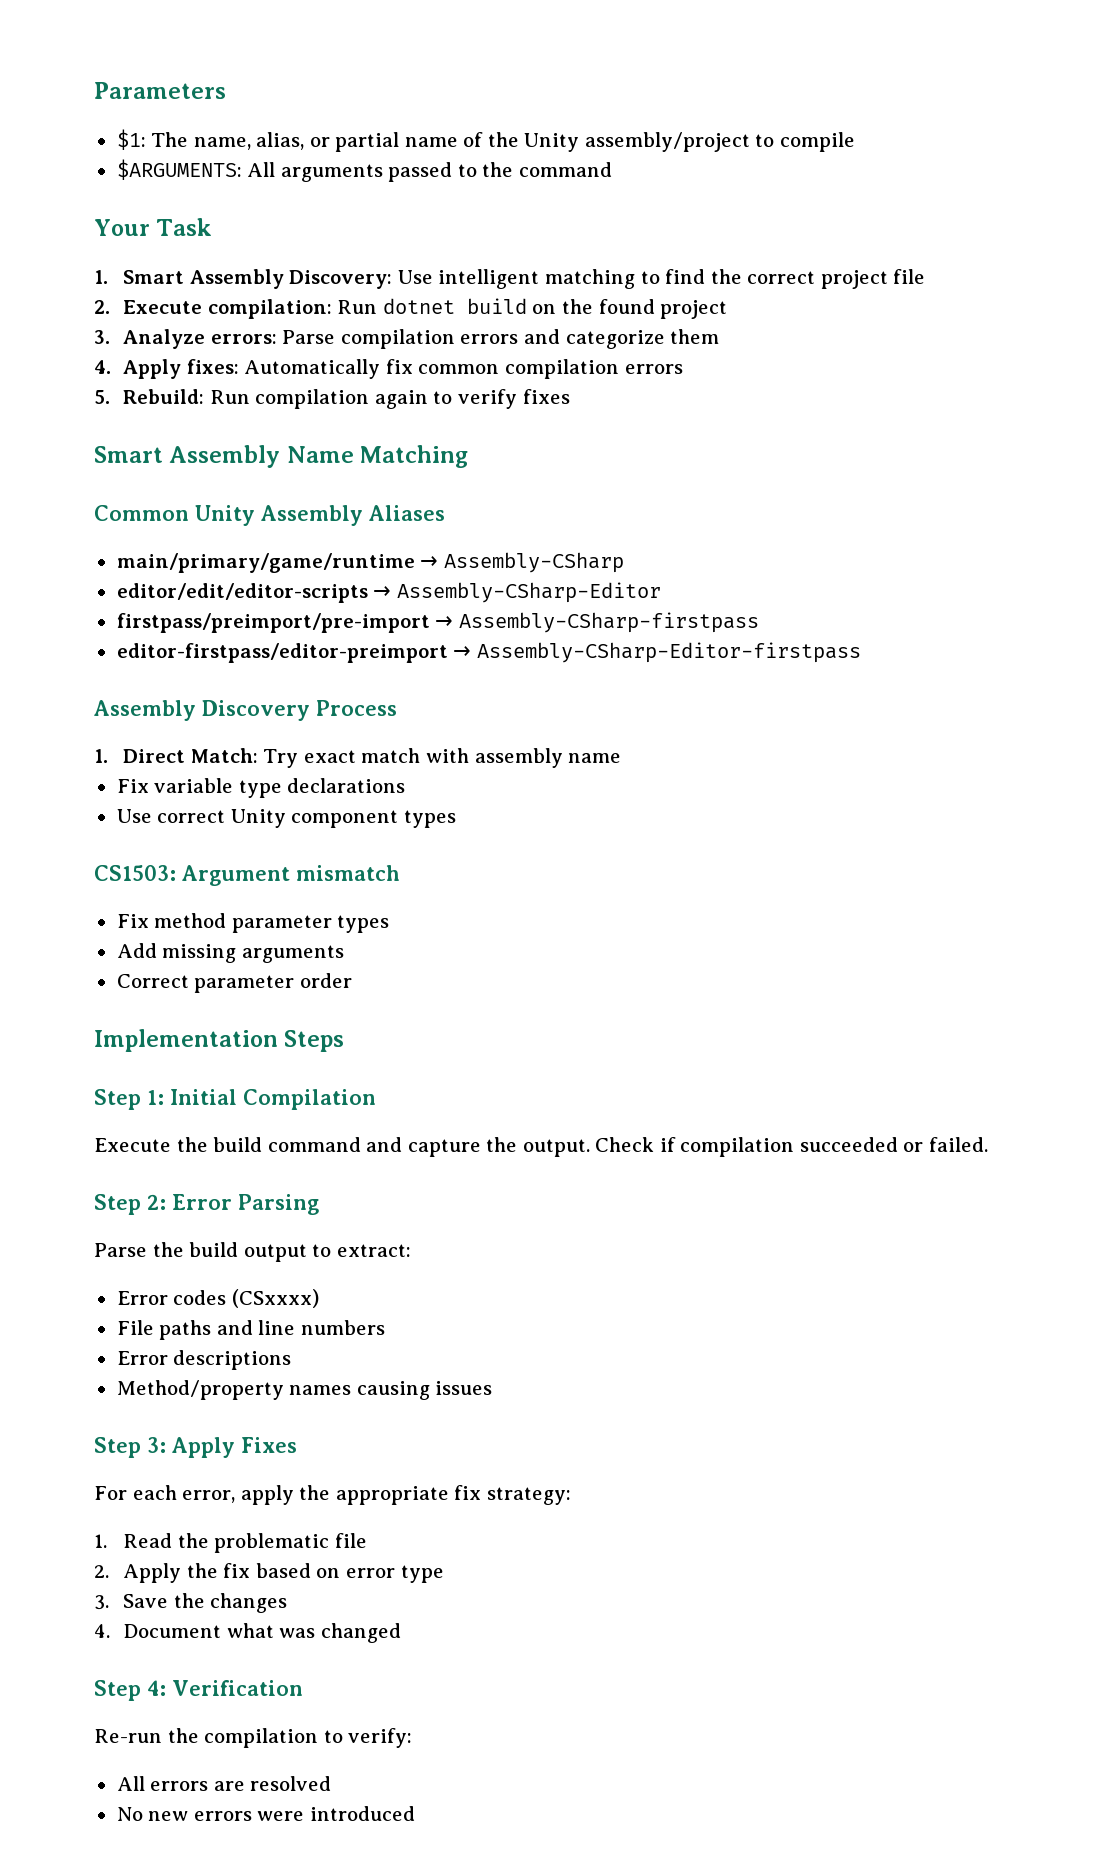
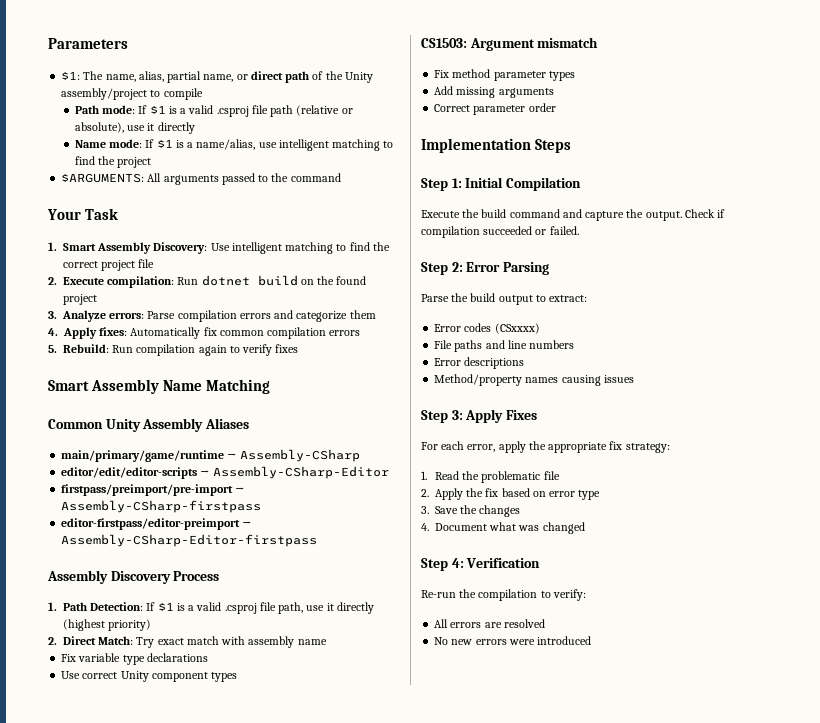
- $1: The name, alias, or partial name of the Unity assembly/project to compile
+ $1: The name, alias, partial name, or direct path of the Unity assembly/project to compile
+ Path mode: If $1 is a valid .csproj file path (relative or absolute), use it directly
+ Name mode: If $1 is a name/alias, use intelligent matching to find the project
- 1. Direct Match: Try exact match with assembly name
+ 1. Path Detection: If $1 is a valid .csproj file path, use it directly (highest priority)
+ 2. Direct Match: Try exact match with assembly name

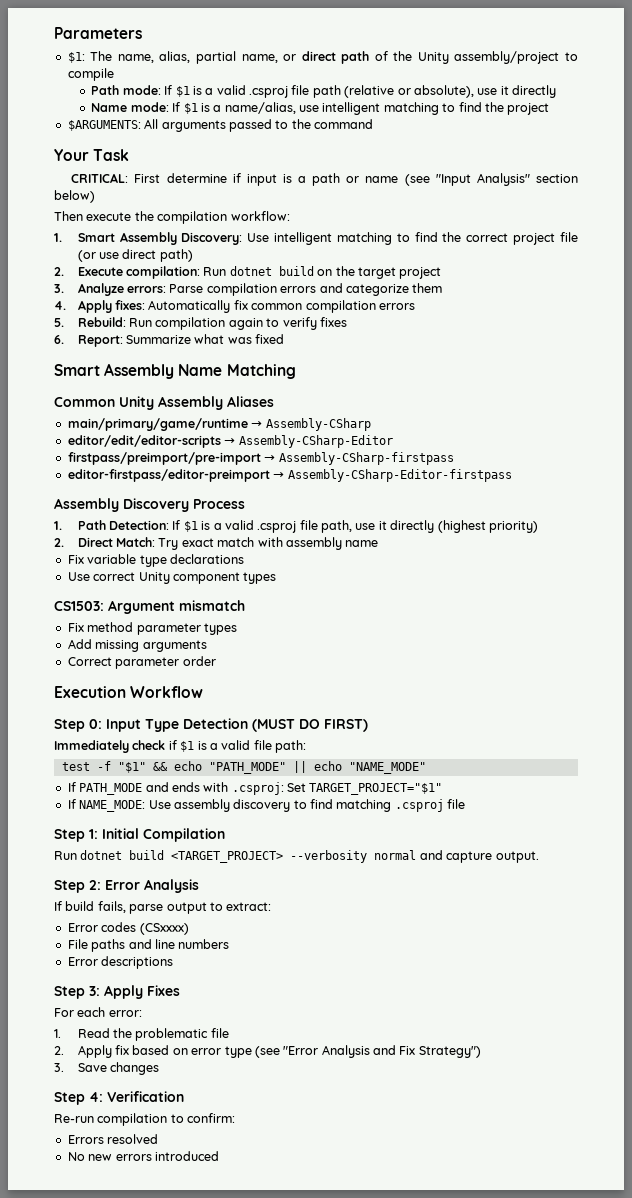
+ CRITICAL: First determine if input is a path or name (see "Input Analysis" section below)
+ Then execute the compilation workflow:
- 1. Smart Assembly Discovery: Use intelligent matching to find the correct project file
+ 1. Smart Assembly Discovery: Use intelligent matching to find the correct project file (or use direct path)
- 2. Execute compilation: Run dotnet build on the found project
+ 2. Execute compilation: Run dotnet build on the target project
+ 6. Report: Summarize what was fixed
- Implementation Steps
+ Execution Workflow
+ Step 0: Input Type Detection (MUST DO FIRST)
+ Immediately check if $1 is a valid file path:
+ test -f "$1" && echo "PATH_MODE" || echo "NAME_MODE"
+ If PATH_MODE and ends with .csproj: Set TARGET_PROJECT="$1"
+ If NAME_MODE: Use assembly discovery to find matching .csproj file
  Step 1: Initial Compilation
- Execute the build command and capture the output. Check if compilation succeeded or failed.
- Step 2: Error Parsing
- Parse the build output to extract:
+ Run dotnet build <TARGET_PROJECT> --verbosity normal and capture output.
+ Step 2: Error Analysis
+ If build fails, parse output to extract:
- Method/property names causing issues
- For each error, apply the appropriate fix strategy:
+ For each error:
- 2. Apply the fix based on error type
+ 2. Apply fix based on error type (see "Error Analysis and Fix Strategy")
- 3. Save the changes
+ 3. Save changes
- 4. Document what was changed
- Re-run the compilation to verify:
- All errors are resolved
+ Re-run compilation to confirm:
+ Errors resolved
- No new errors were introduced
+ No new errors introduced

